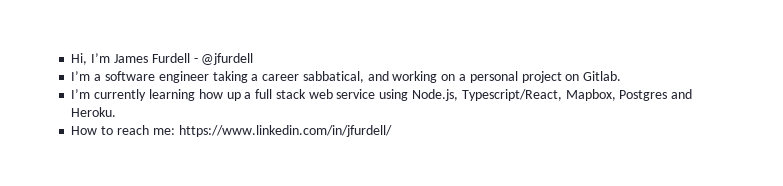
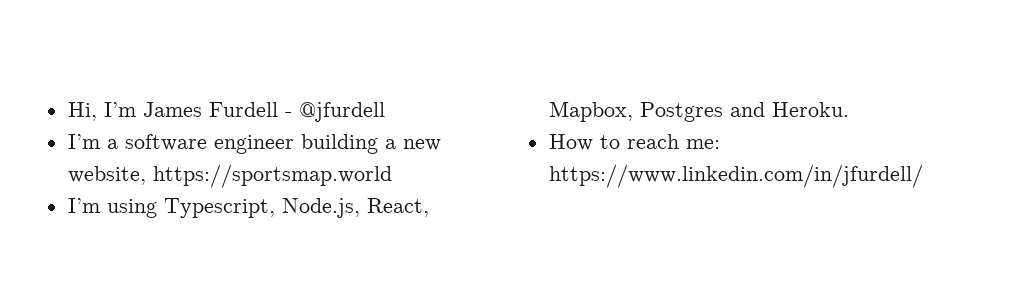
- I’m a software engineer taking a career sabbatical, and working on a personal project on Gitlab.
- I’m currently learning how up a full stack web service using Node.js, Typescript/React, Mapbox, Postgres and Heroku.
+ I’m a software engineer building a new website, https://sportsmap.world
+ I’m using Typescript, Node.js, React, Mapbox, Postgres and Heroku.

